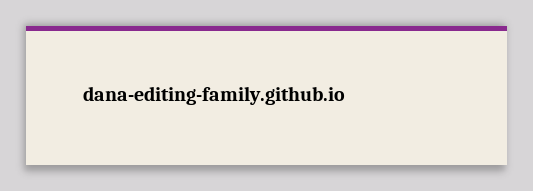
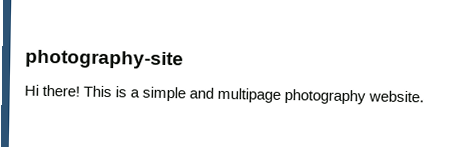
- dana-editing-family.github.io
+ photography-site
+ Hi there! This is a simple and multipage photography website.

